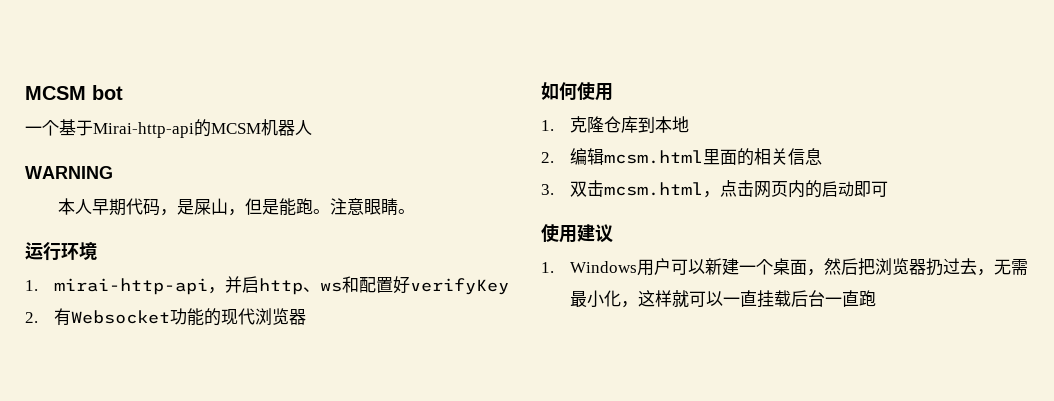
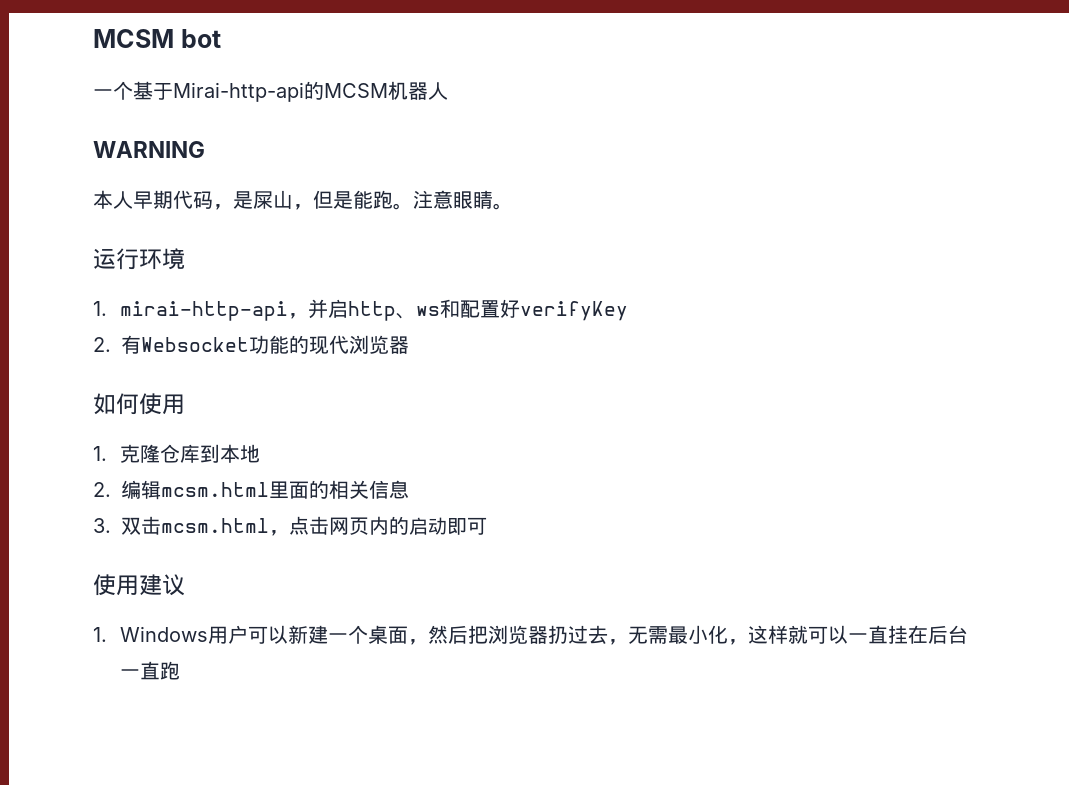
- 1. Windows用户可以新建一个桌面，然后把浏览器扔过去，无需最小化，这样就可以一直挂载后台一直跑
+ 1. Windows用户可以新建一个桌面，然后把浏览器扔过去，无需最小化，这样就可以一直挂在后台一直跑

